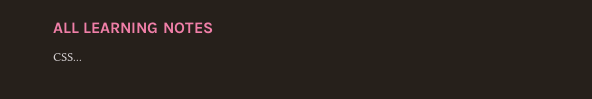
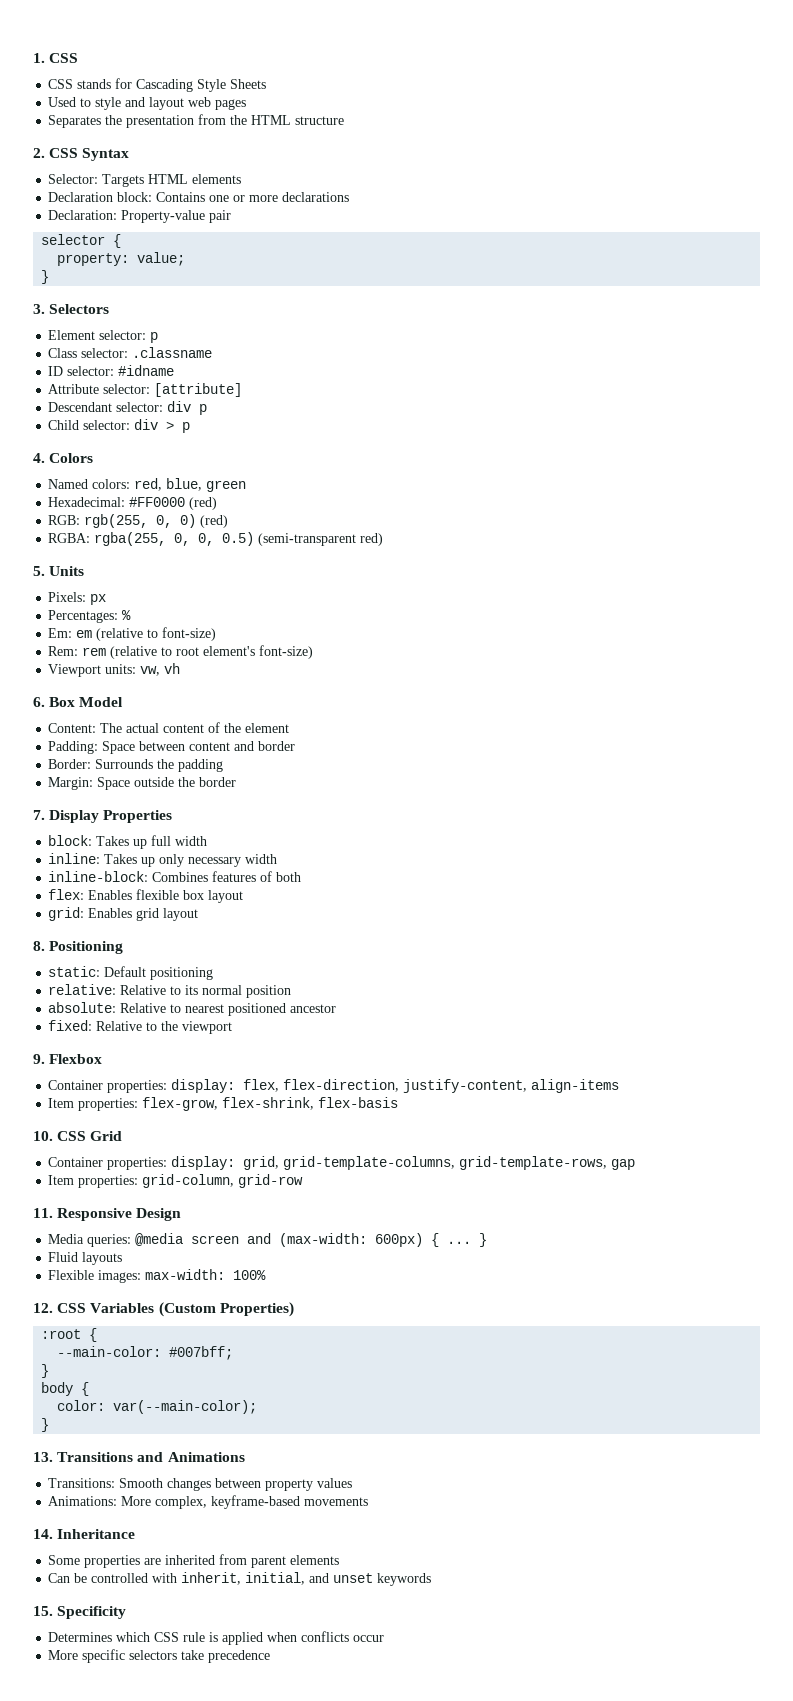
- ALL LEARNING NOTES
- CSS...
+ 1. CSS
+ CSS stands for Cascading Style Sheets
+ Used to style and layout web pages
+ Separates the presentation from the HTML structure
+ 2. CSS Syntax
+ Selector: Targets HTML elements
+ Declaration block: Contains one or more declarations
+ Declaration: Property-value pair
+ selector {
+ property: value;
+ }
+ 3. Selectors
+ Element selector: p
+ Class selector: .classname
+ ID selector: #idname
+ Attribute selector: [attribute]
+ Descendant selector: div p
+ Child selector: div > p
+ 4. Colors
+ Named colors: red, blue, green
+ Hexadecimal: #FF0000 (red)
+ RGB: rgb(255, 0, 0) (red)
+ RGBA: rgba(255, 0, 0, 0.5) (semi-transparent red)
+ 5. Units
+ Pixels: px
+ Percentages: %
+ Em: em (relative to font-size)
+ Rem: rem (relative to root element's font-size)
+ Viewport units: vw, vh
+ 6. Box Model
+ Content: The actual content of the element
+ Padding: Space between content and border
+ Border: Surrounds the padding
+ Margin: Space outside the border
+ 7. Display Properties
+ block: Takes up full width
+ inline: Takes up only necessary width
+ inline-block: Combines features of both
+ flex: Enables flexible box layout
+ grid: Enables grid layout
+ 8. Positioning
+ static: Default positioning
+ relative: Relative to its normal position
+ absolute: Relative to nearest positioned ancestor
+ fixed: Relative to the viewport
+ 9. Flexbox
+ Container properties: display: flex, flex-direction, justify-content, align-items
+ Item properties: flex-grow, flex-shrink, flex-basis
+ 10. CSS Grid
+ Container properties: display: grid, grid-template-columns, grid-template-rows, gap
+ Item properties: grid-column, grid-row
+ 11. Responsive Design
+ Media queries: @media screen and (max-width: 600px) { ... }
+ Fluid layouts
+ Flexible images: max-width: 100%
+ 12. CSS Variables (Custom Properties)
+ :root {
+ --main-color: #007bff;
+ }
+ body {
+ color: var(--main-color);
+ }
+ 13. Transitions and Animations
+ Transitions: Smooth changes between property values
+ Animations: More complex, keyframe-based movements
+ 14. Inheritance
+ Some properties are inherited from parent elements
+ Can be controlled with inherit, initial, and unset keywords
+ 15. Specificity
+ Determines which CSS rule is applied when conflicts occur
+ More specific selectors take precedence

